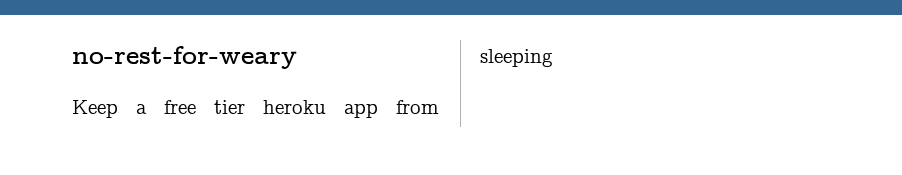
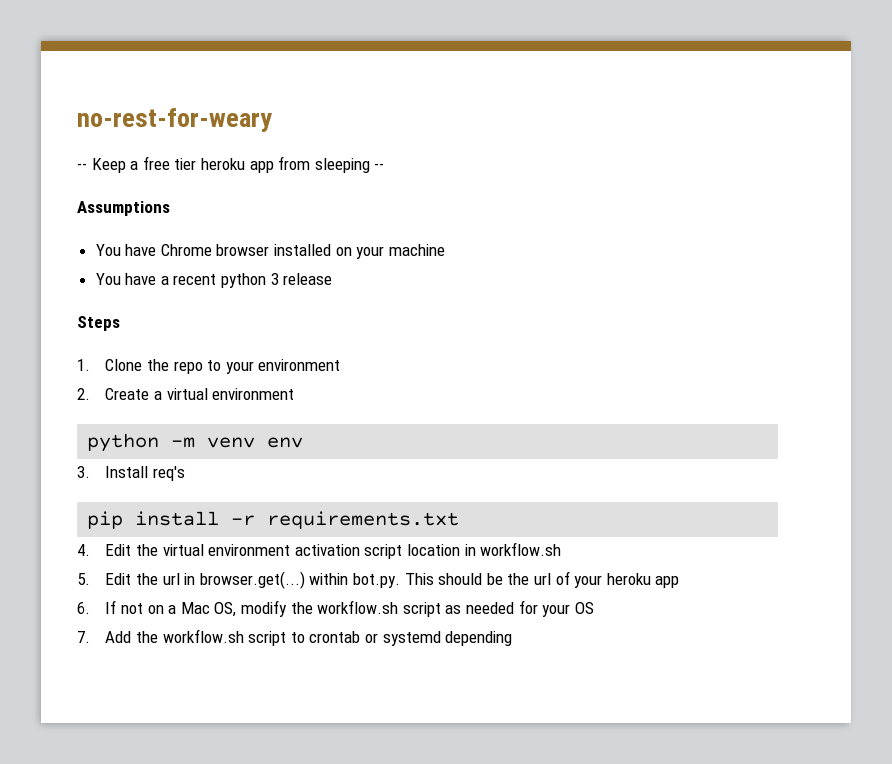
- Keep a free tier heroku app from sleeping
+ -- Keep a free tier heroku app from sleeping --
+ Assumptions
+ You have Chrome browser installed on your machine
+ You have a recent python 3 release
+ Steps
+ 1. Clone the repo to your environment
+ 2. Create a virtual environment
+ python -m venv env
+ 3. Install req's
+ pip install -r requirements.txt
+ 4. Edit the virtual environment activation script location in workflow.sh
+ 5. Edit the url in browser.get(...) within bot.py. This should be the url of your heroku app
+ 6. If not on a Mac OS, modify the workflow.sh script as needed for your OS
+ 7. Add the workflow.sh script to crontab or systemd depending

